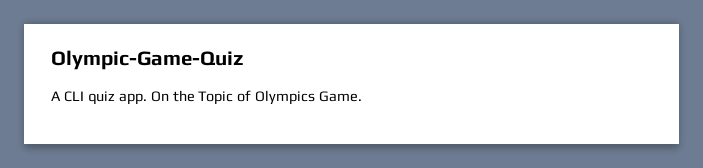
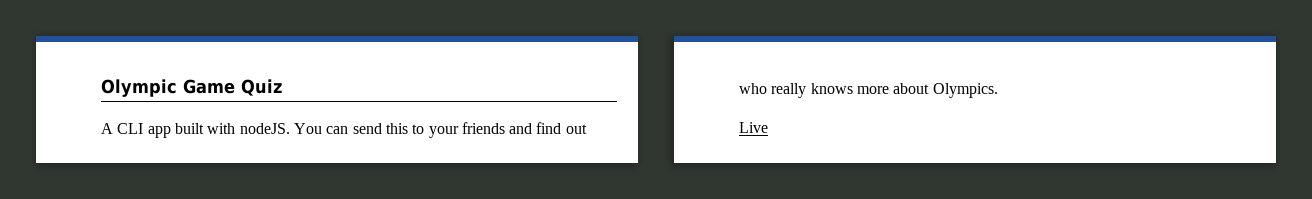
- Olympic-Game-Quiz
+ Olympic Game Quiz
- A CLI quiz app. On the Topic of Olympics Game.
+ A CLI app built with nodeJS. You can send this to your friends and find out who really knows more about Olympics.
+ Live

